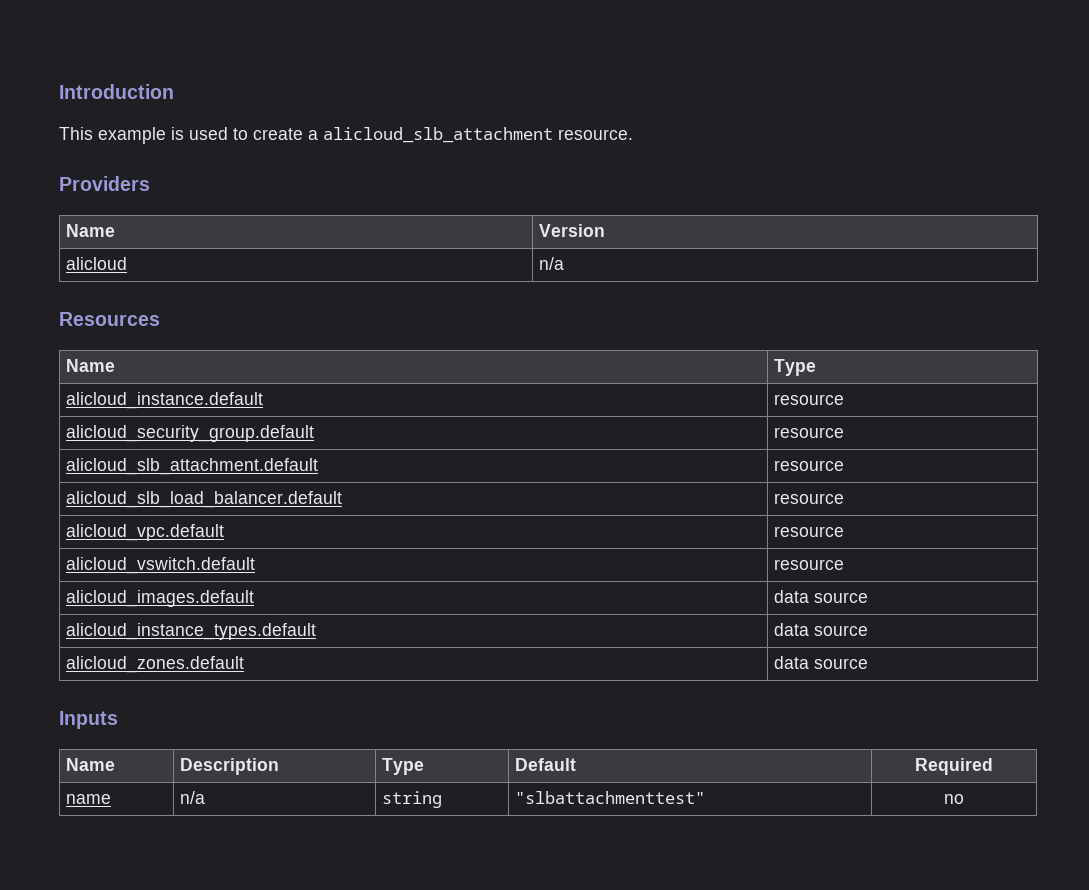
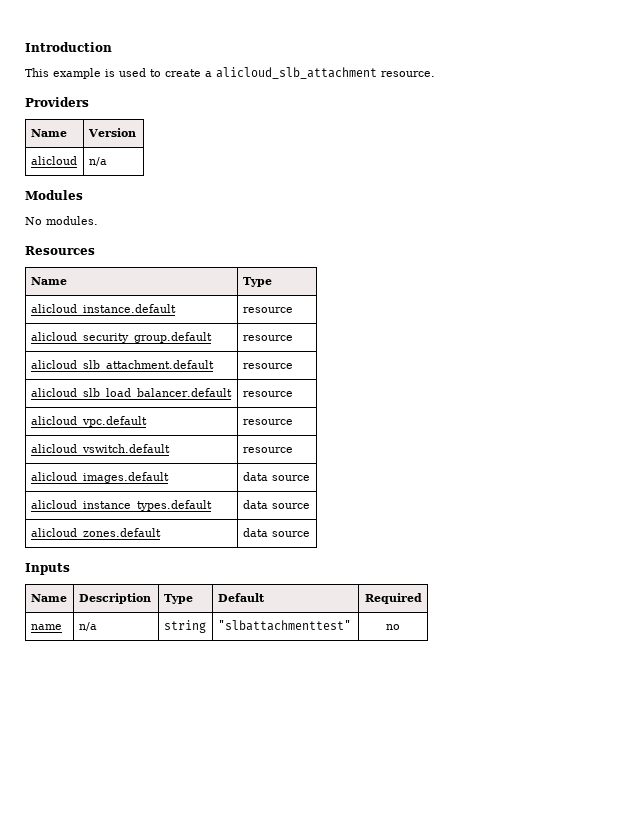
+ Modules
+ No modules.

